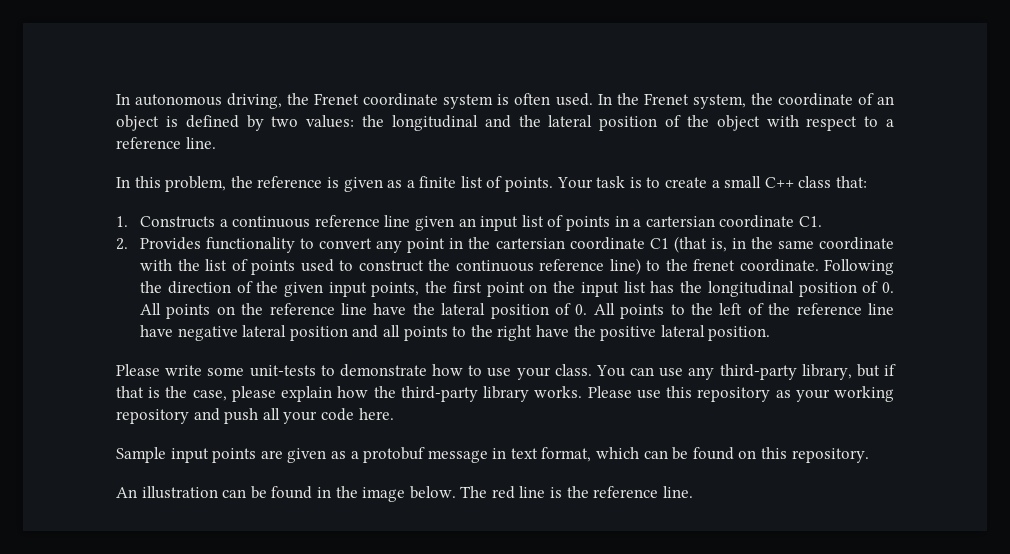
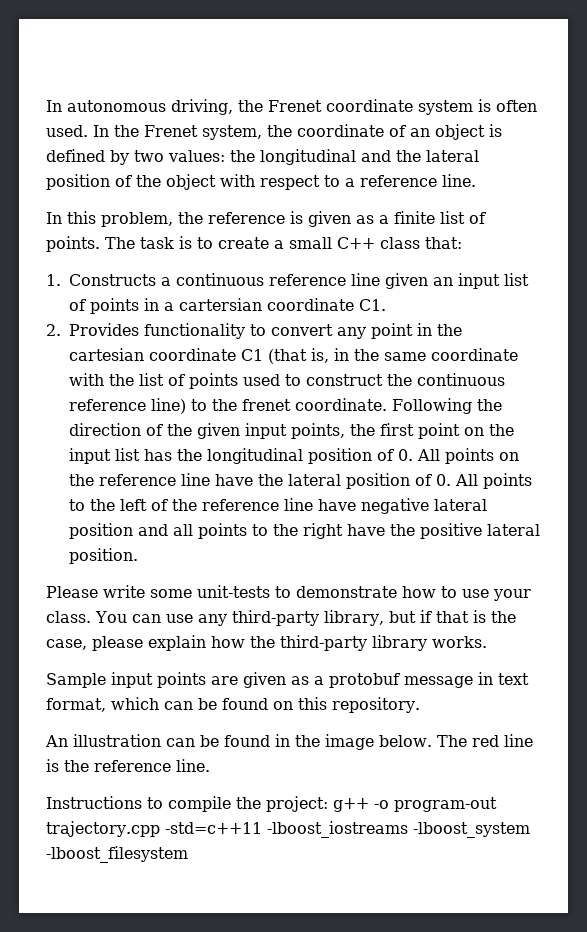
- Your task is to create a small C++ class that:
+ The task is to create a small C++ class that:
- 2. Provides functionality to convert any point in the cartersian coordinate C1 (that is, in the same coordinate with the list of points used to construct the continuous reference line) to the frenet coordinate.
+ 2. Provides functionality to convert any point in the cartesian coordinate C1 (that is, in the same coordinate with the list of points used to construct the continuous reference line) to the frenet coordinate.
- Please use this repository as your working repository and push all your code here.
+ Instructions to compile the project: g++ -o program-out trajectory.cpp -std=c++11 -lboost_iostreams -lboost_system -lboost_filesystem

